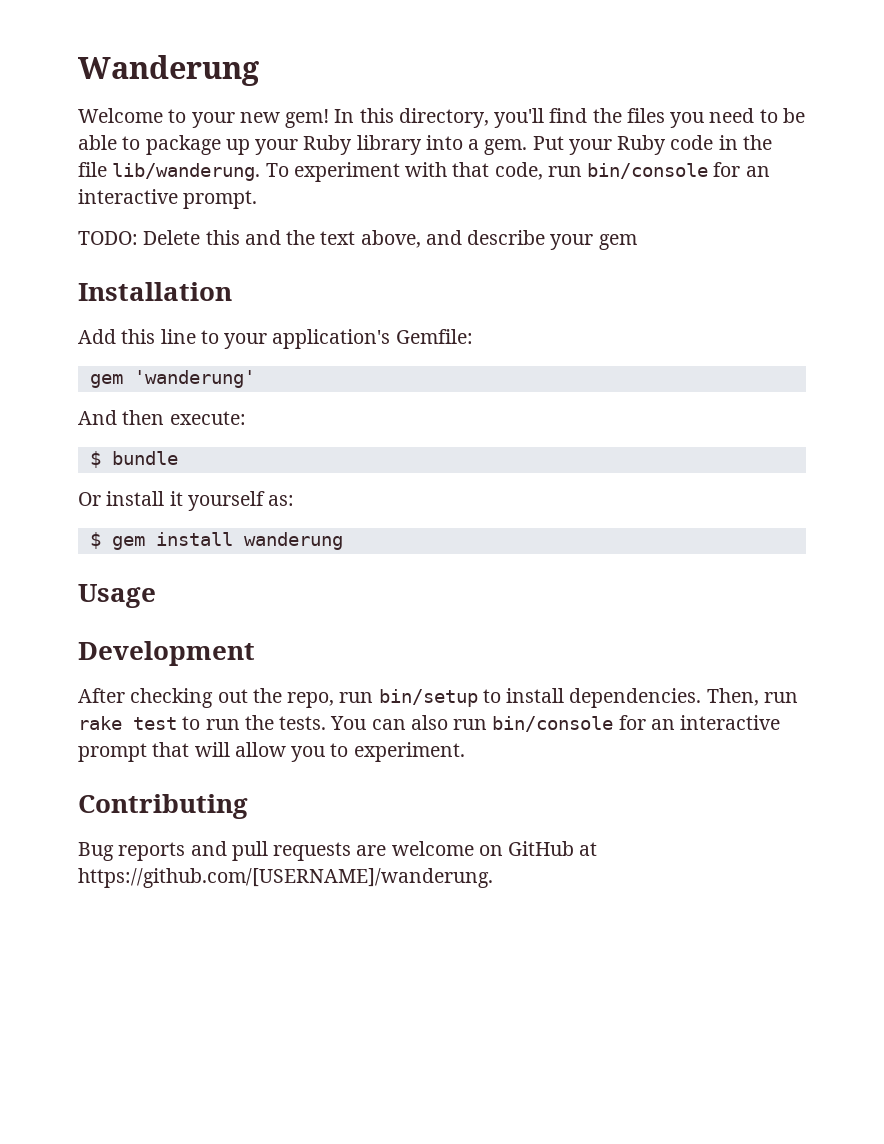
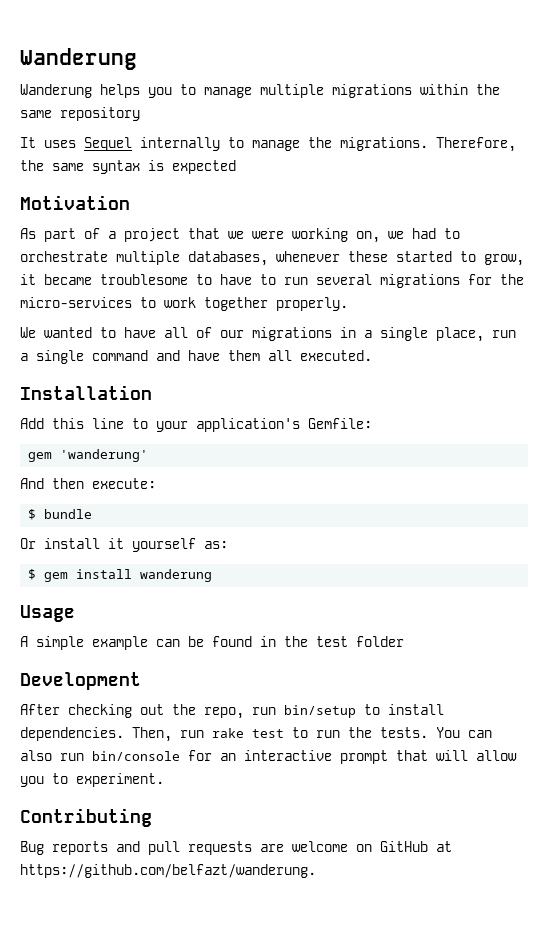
- Welcome to your new gem! In this directory, you'll find the files you need to be able to package up your Ruby library into a gem. Put your Ruby code in the file lib/wanderung. To experiment with that code, run bin/console for an interactive prompt.
- TODO: Delete this and the text above, and describe your gem
+ Wanderung helps you to manage multiple migrations within the same repository
+ It uses Sequel internally to manage the migrations. Therefore, the same syntax is expected
+ Motivation
+ As part of a project that we were working on, we had to orchestrate multiple databases, whenever these started to grow, it became troublesome to have to run several migrations for the micro-services to work together properly.
+ We wanted to have all of our migrations in a single place, run a single command and have them all executed.
+ A simple example can be found in the test folder
- Bug reports and pull requests are welcome on GitHub at https://github.com/[USERNAME]/wanderung.
+ Bug reports and pull requests are welcome on GitHub at https://github.com/belfazt/wanderung.

